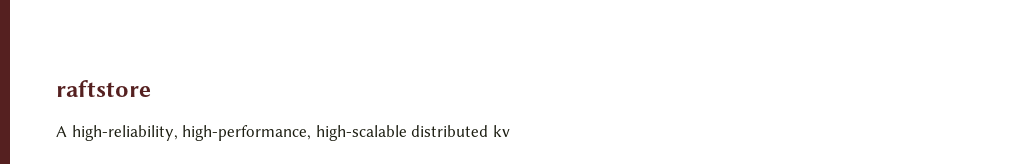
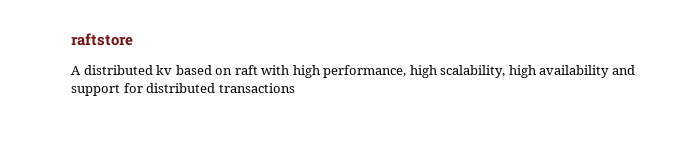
- A high-reliability, high-performance, high-scalable distributed kv
+ A distributed kv based on raft with high performance, high scalability, high availability and support for distributed transactions

